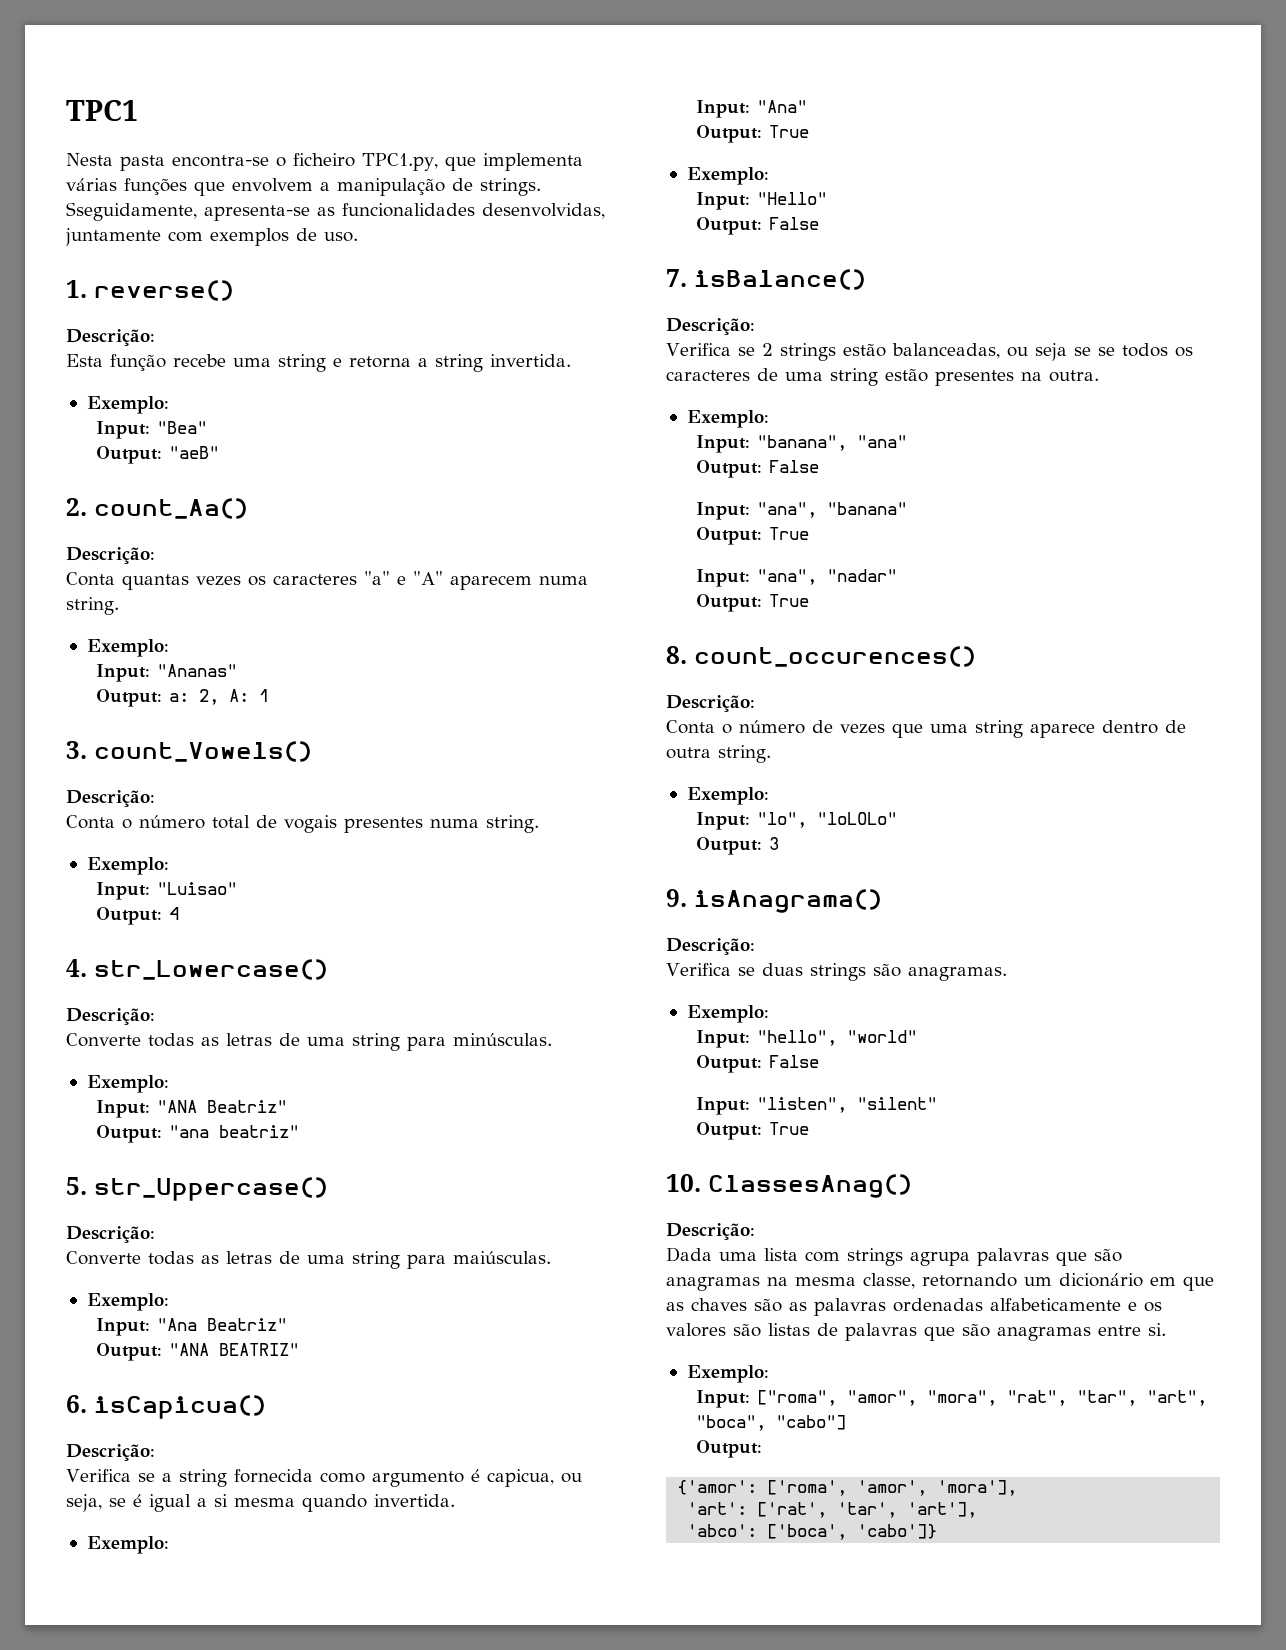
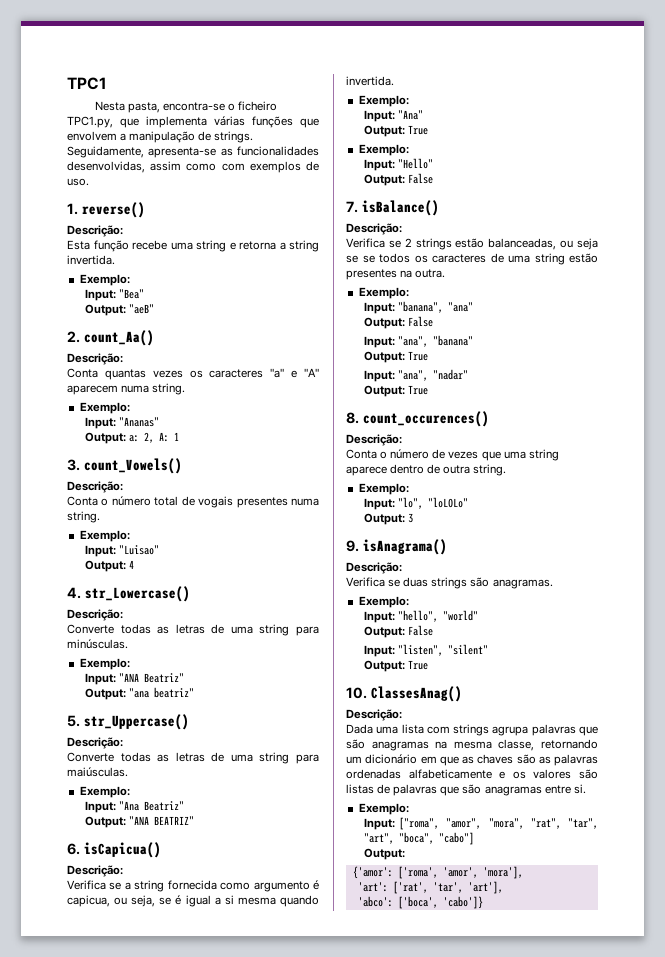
- Nesta pasta encontra-se o ficheiro TPC1.py, que implementa várias funções que envolvem a manipulação de strings.
+ Nesta pasta, encontra-se o ficheiro TPC1.py, que implementa várias funções que envolvem a manipulação de strings.
- Sseguidamente, apresenta-se as funcionalidades desenvolvidas, juntamente com exemplos de uso.
+ Seguidamente, apresenta-se as funcionalidades desenvolvidas, assim como com exemplos de uso.

